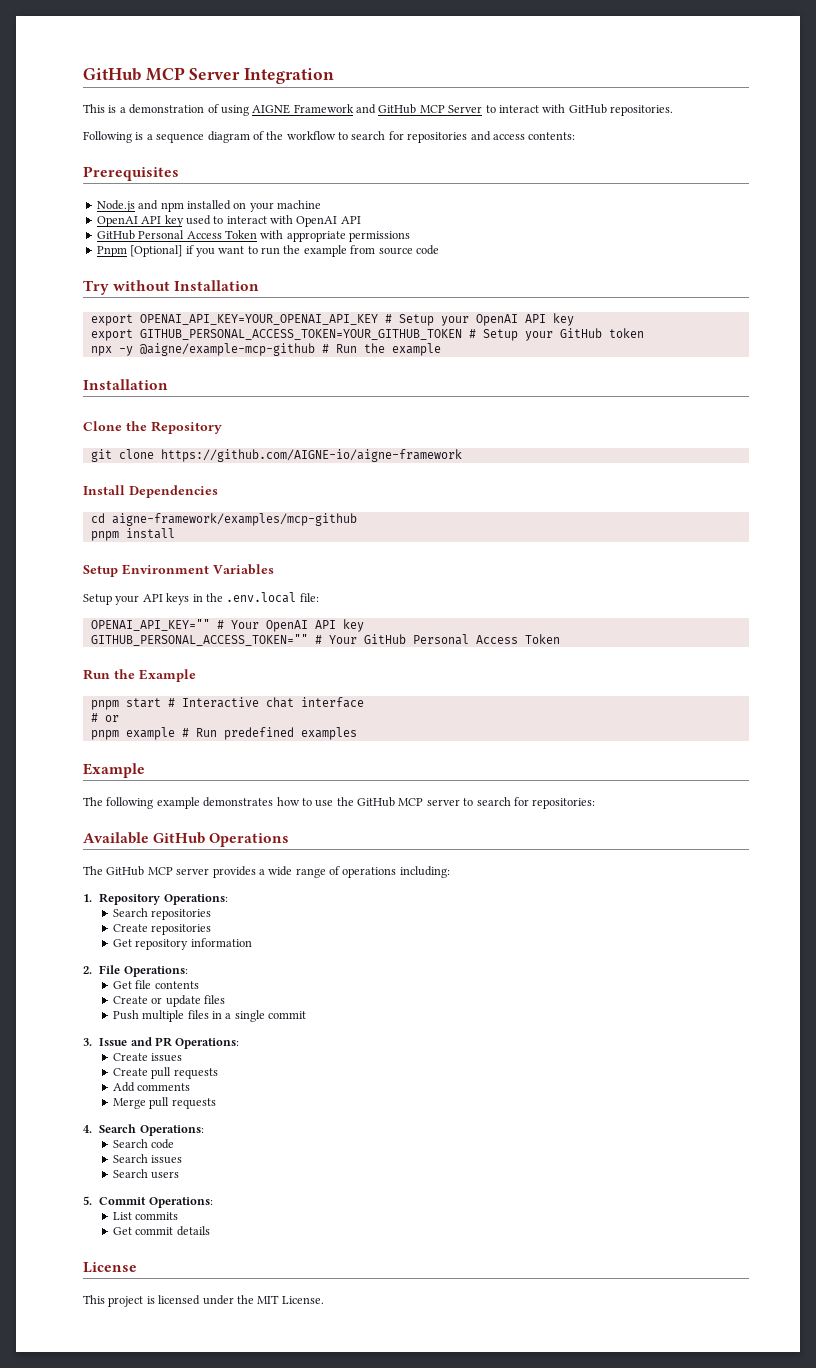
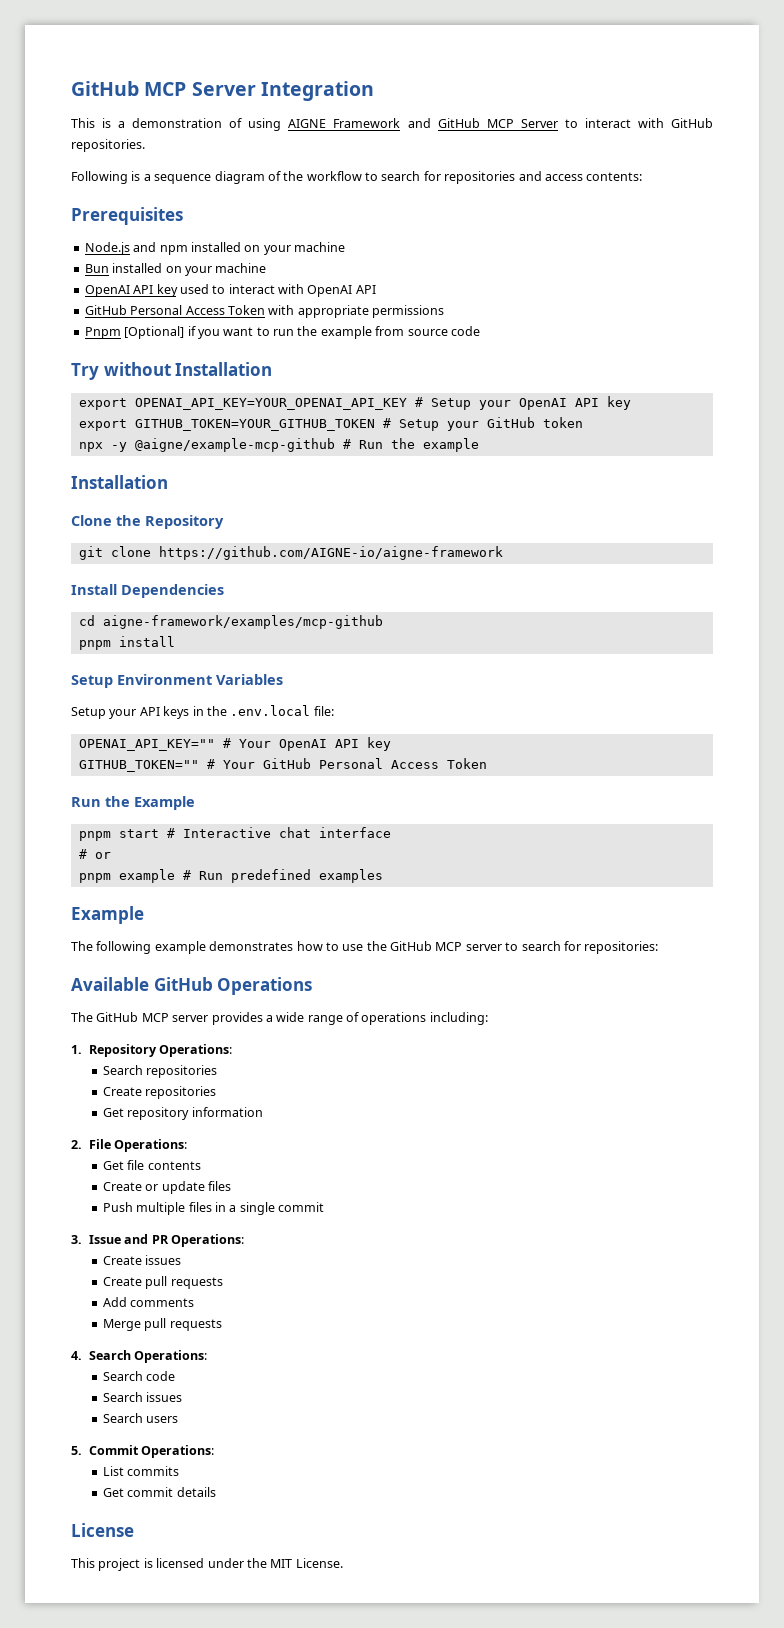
+ Bun installed on your machine
- export GITHUB_PERSONAL_ACCESS_TOKEN=YOUR_GITHUB_TOKEN # Setup your GitHub token
+ export GITHUB_TOKEN=YOUR_GITHUB_TOKEN # Setup your GitHub token
- GITHUB_PERSONAL_ACCESS_TOKEN="" # Your GitHub Personal Access Token
+ GITHUB_TOKEN="" # Your GitHub Personal Access Token

